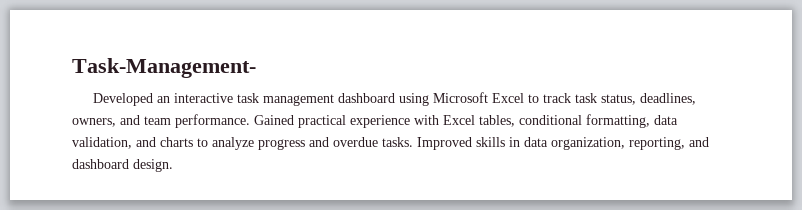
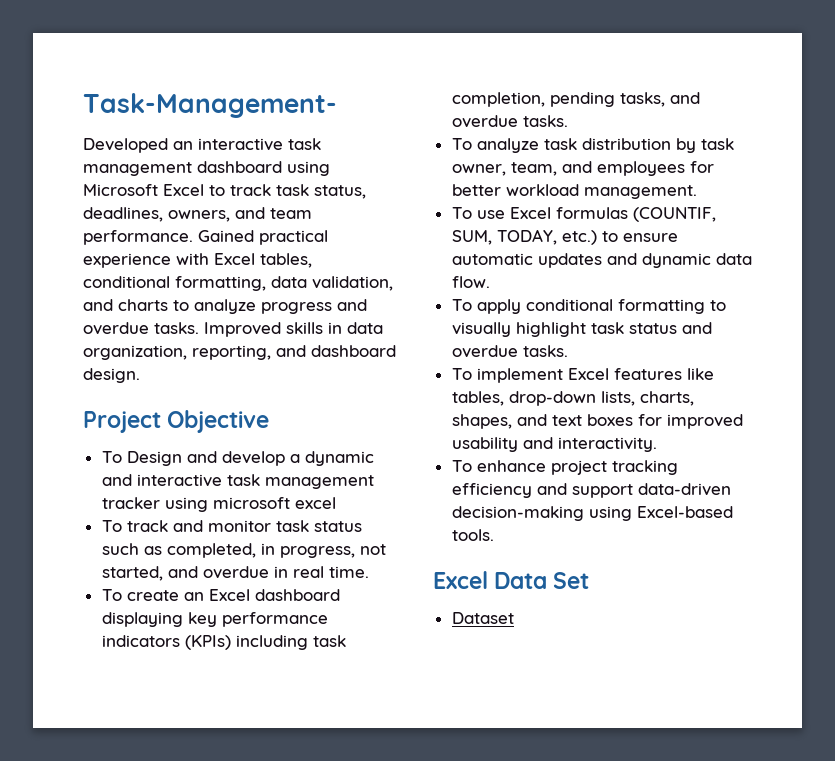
+ Project Objective
+ To Design and develop a dynamic and interactive task management tracker using microsoft excel
+ To track and monitor task status such as completed, in progress, not started, and overdue in real time.
+ To create an Excel dashboard displaying key performance indicators (KPIs) including task completion, pending tasks, and overdue tasks.
+ To analyze task distribution by task owner, team, and employees for better workload management.
+ To use Excel formulas (COUNTIF, SUM, TODAY, etc.) to ensure automatic updates and dynamic data flow.
+ To apply conditional formatting to visually highlight task status and overdue tasks.
+ To implement Excel features like tables, drop-down lists, charts, shapes, and text boxes for improved usability and interactivity.
+ To enhance project tracking efficiency and support data-driven decision-making using Excel-based tools.
+ Excel Data Set
+ Dataset

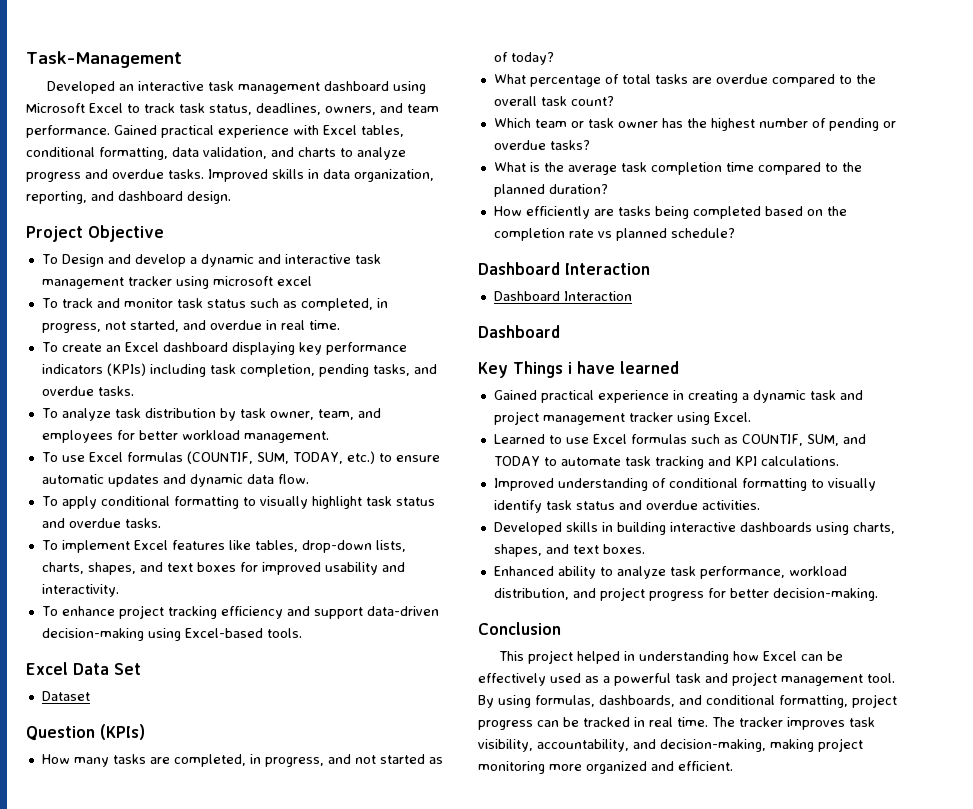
- Task-Management-
+ Task-Management
+ Question (KPIs)
+ How many tasks are completed, in progress, and not started as of today?
+ What percentage of total tasks are overdue compared to the overall task count?
+ Which team or task owner has the highest number of pending or overdue tasks?
+ What is the average task completion time compared to the planned duration?
+ How efficiently are tasks being completed based on the completion rate vs planned schedule?
+ Dashboard Interaction
+ Dashboard Interaction
+ Dashboard
+ Key Things i have learned
+ Gained practical experience in creating a dynamic task and project management tracker using Excel.
+ Learned to use Excel formulas such as COUNTIF, SUM, and TODAY to automate task tracking and KPI calculations.
+ Improved understanding of conditional formatting to visually identify task status and overdue activities.
+ Developed skills in building interactive dashboards using charts, shapes, and text boxes.
+ Enhanced ability to analyze task performance, workload distribution, and project progress for better decision-making.
+ Conclusion
+ This project helped in understanding how Excel can be effectively used as a powerful task and project management tool. By using formulas, dashboards, and conditional formatting, project progress can be tracked in real time. The tracker improves task visibility, accountability, and decision-making, making project monitoring more organized and efficient.

